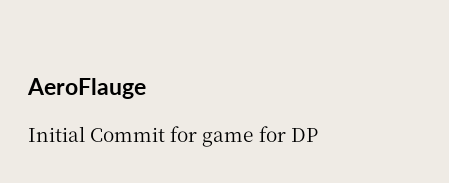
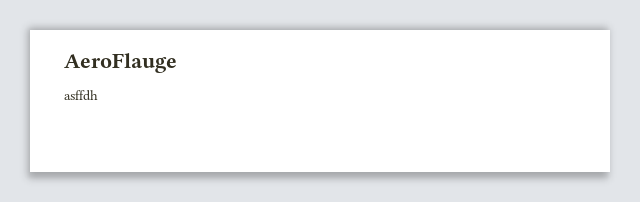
- Initial Commit for game for DP
+ asffdh

